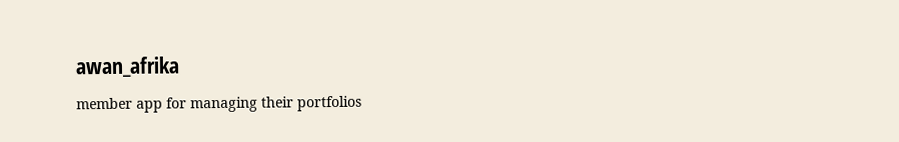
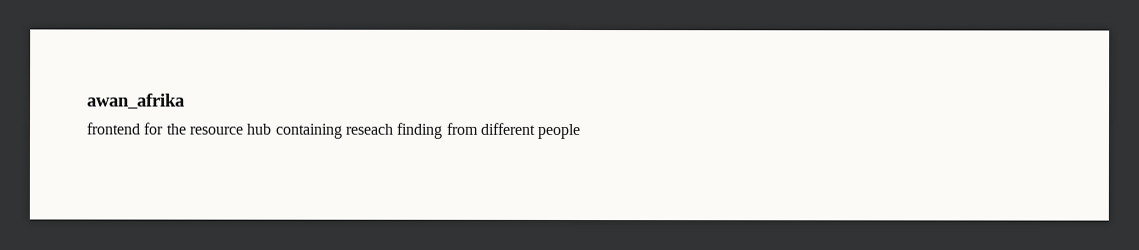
- member app for managing their portfolios
+ frontend for the resource hub containing reseach finding from different people

